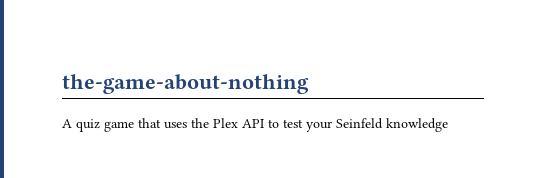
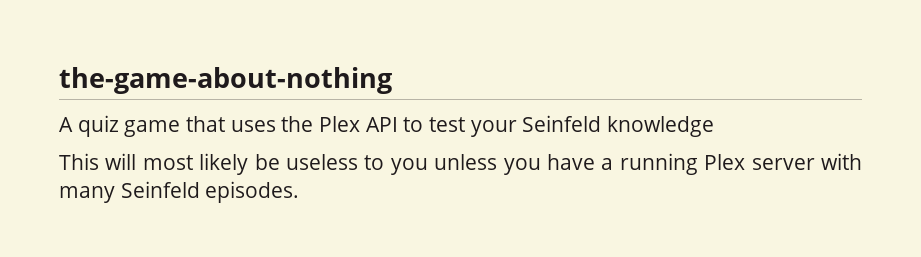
+ This will most likely be useless to you unless you have a running Plex server with many Seinfeld episodes.

